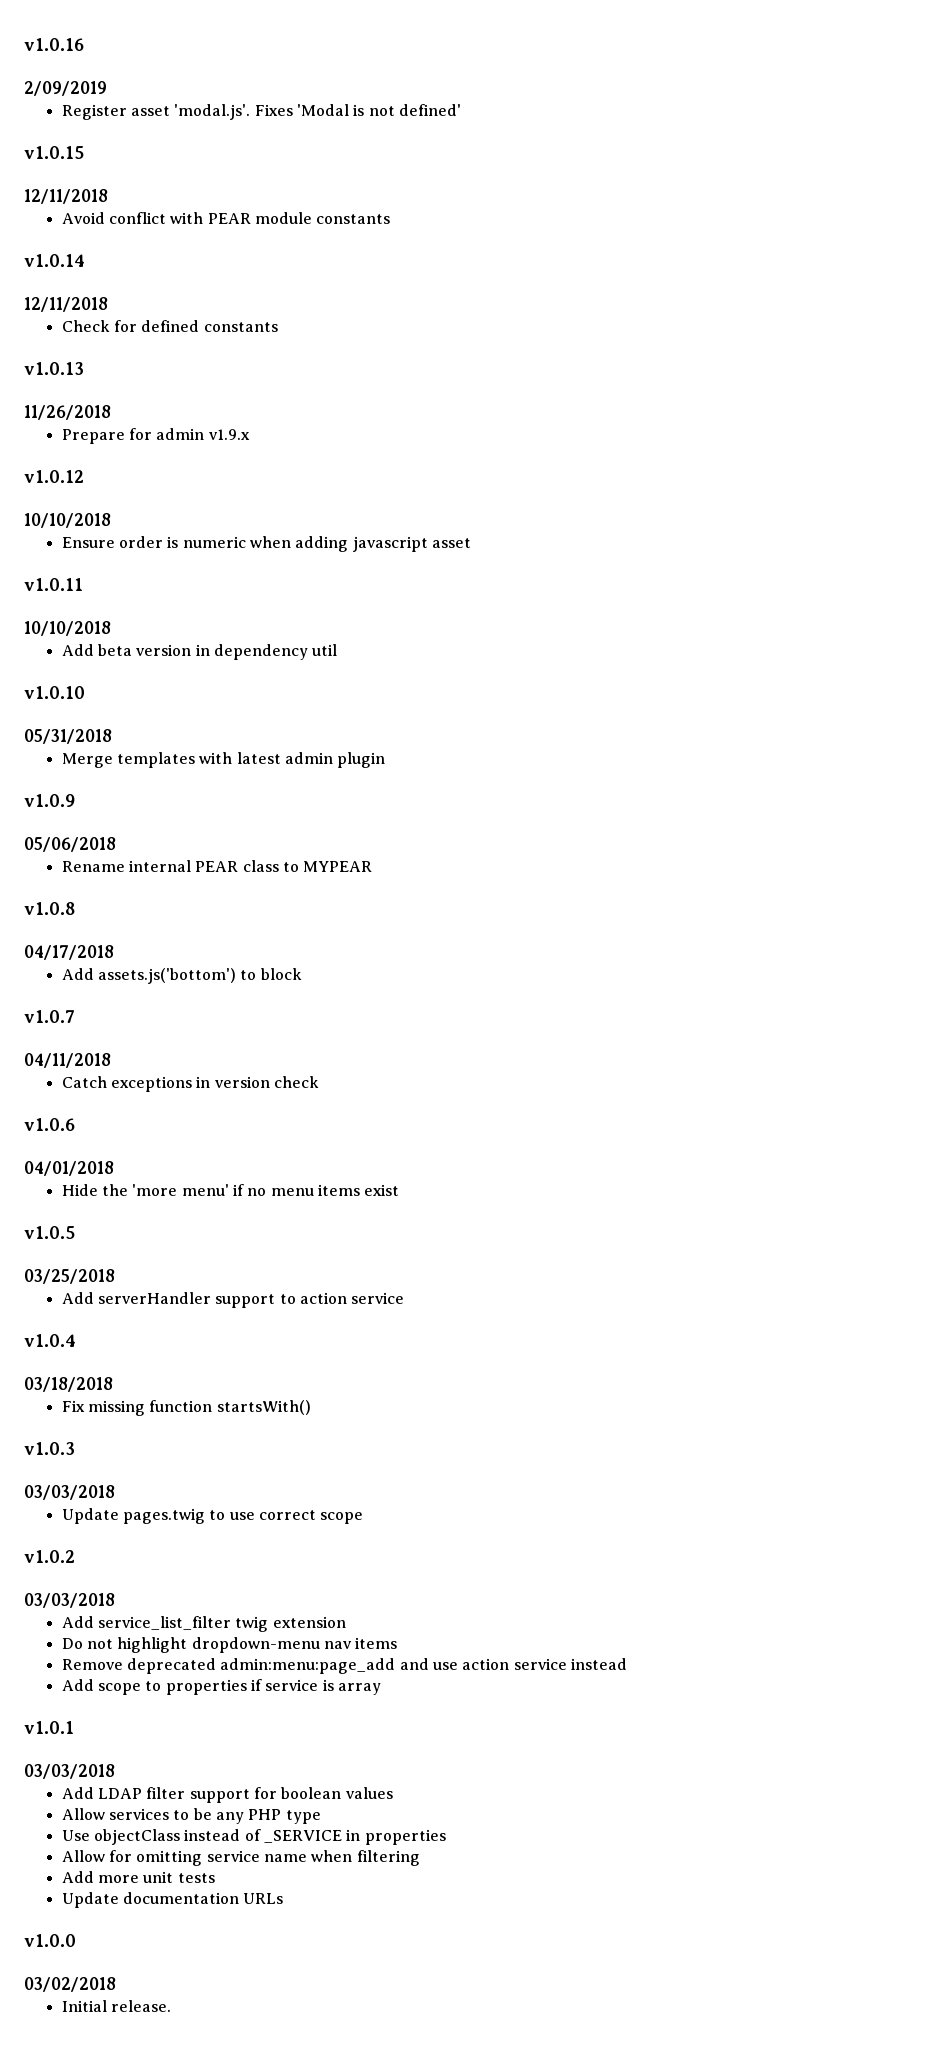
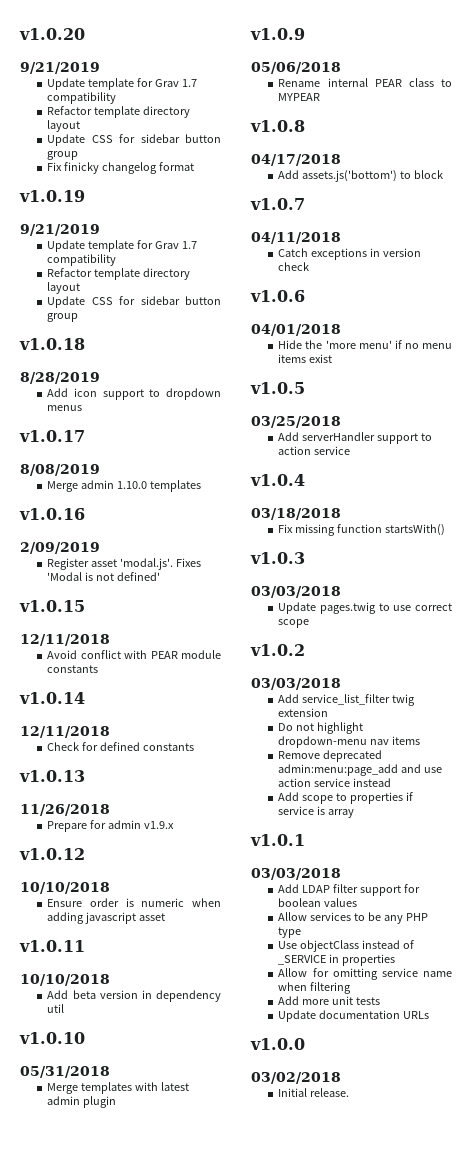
+ v1.0.20
+ 9/21/2019
+ Update template for Grav 1.7 compatibility
+ Refactor template directory layout
+ Update CSS for sidebar button group
+ Fix finicky changelog format
+ v1.0.19
+ 9/21/2019
+ Update template for Grav 1.7 compatibility
+ Refactor template directory layout
+ Update CSS for sidebar button group
+ v1.0.18
+ 8/28/2019
+ Add icon support to dropdown menus
+ v1.0.17
+ 8/08/2019
+ Merge admin 1.10.0 templates

